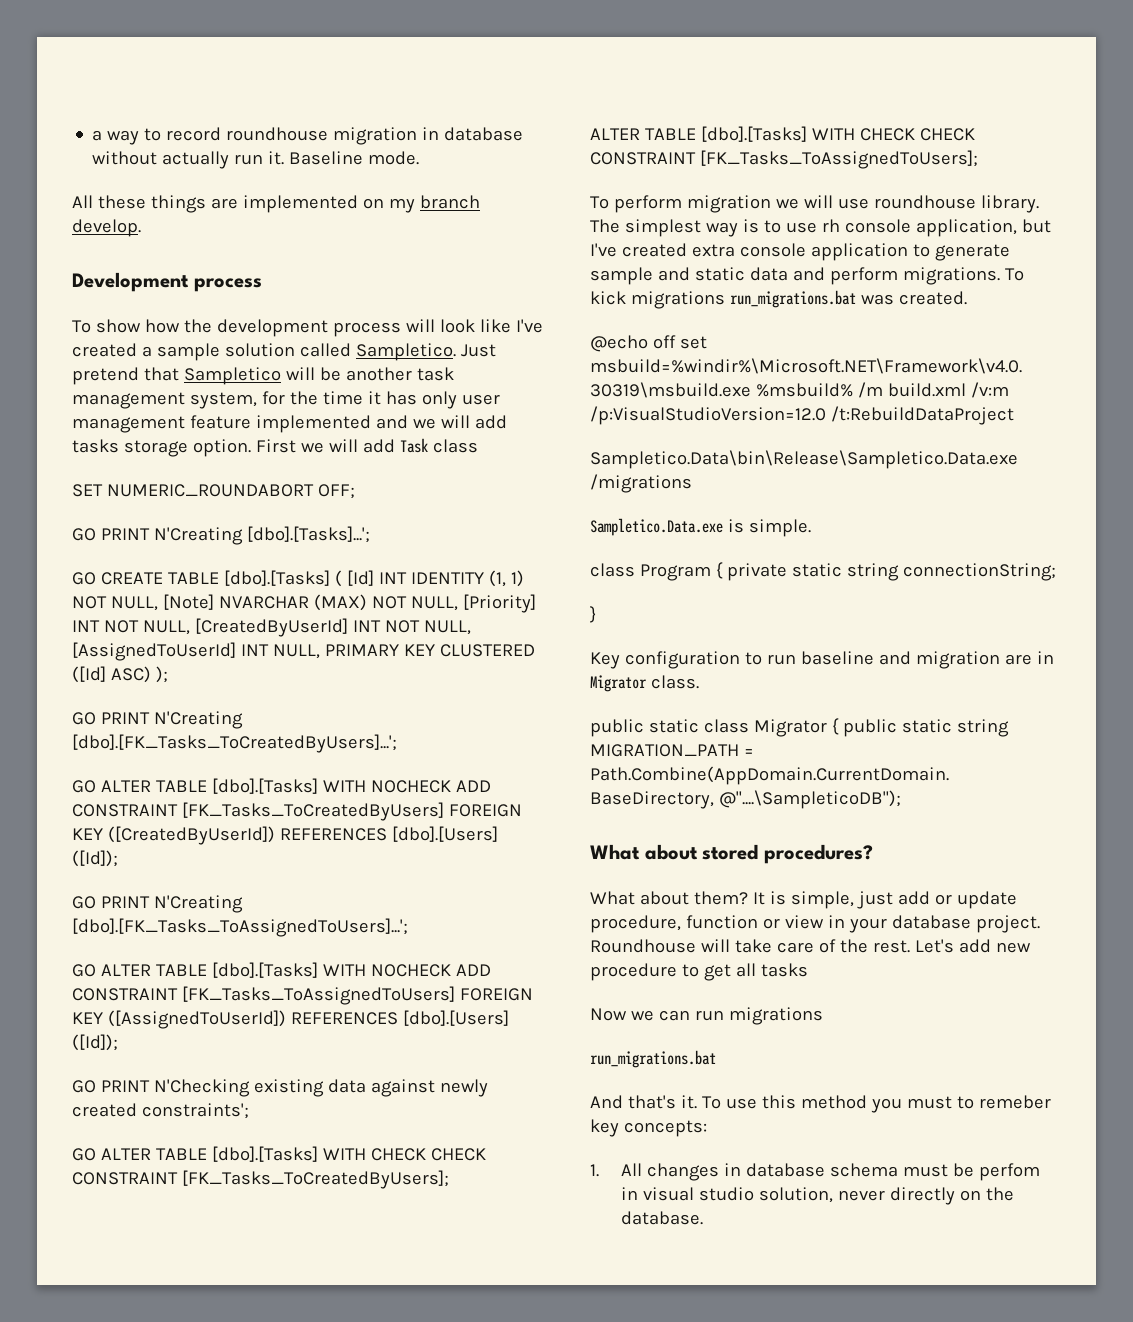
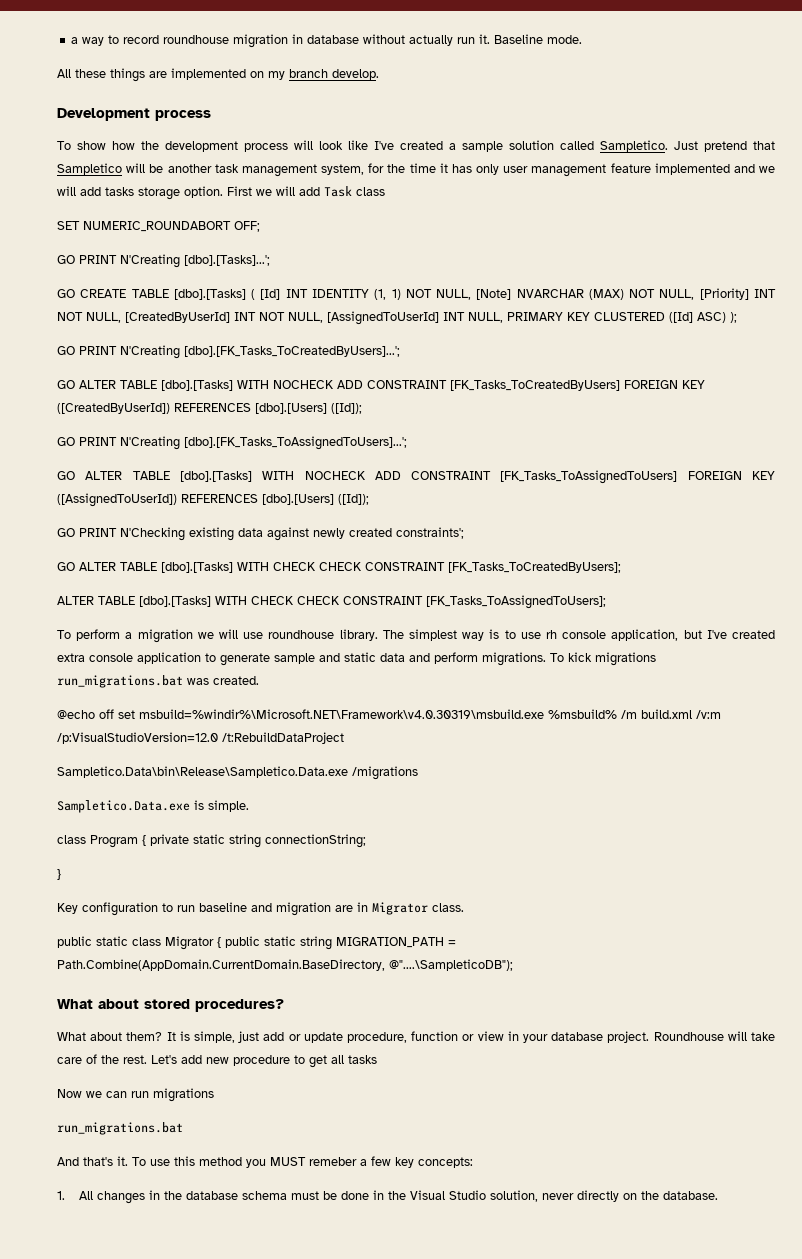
- To perform migration we will use roundhouse library.
+ To perform a migration we will use roundhouse library.
- To use this method you must to remeber key concepts:
+ To use this method you MUST remeber a few key concepts:
- 1. All changes in database schema must be perfom in visual studio solution, never directly on the database.
+ 1. All changes in the database schema must be done in the Visual Studio solution, never directly on the database.

